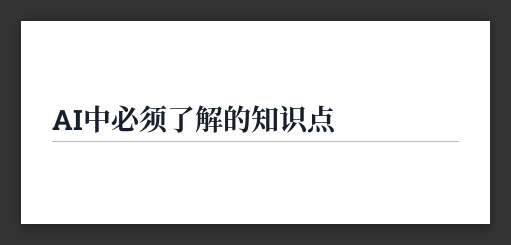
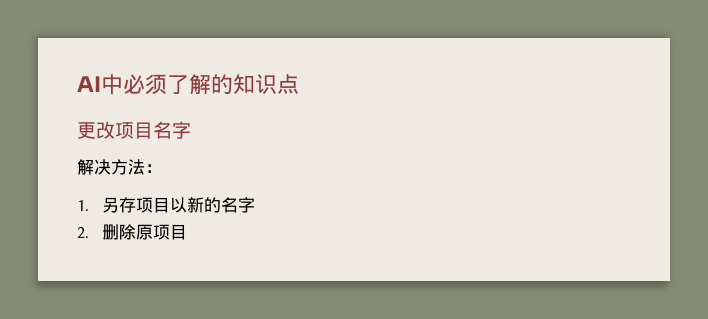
+ 更改项目名字
+ 解决方法：
+ 1.另存项目以新的名字
+ 2.删除原项目

